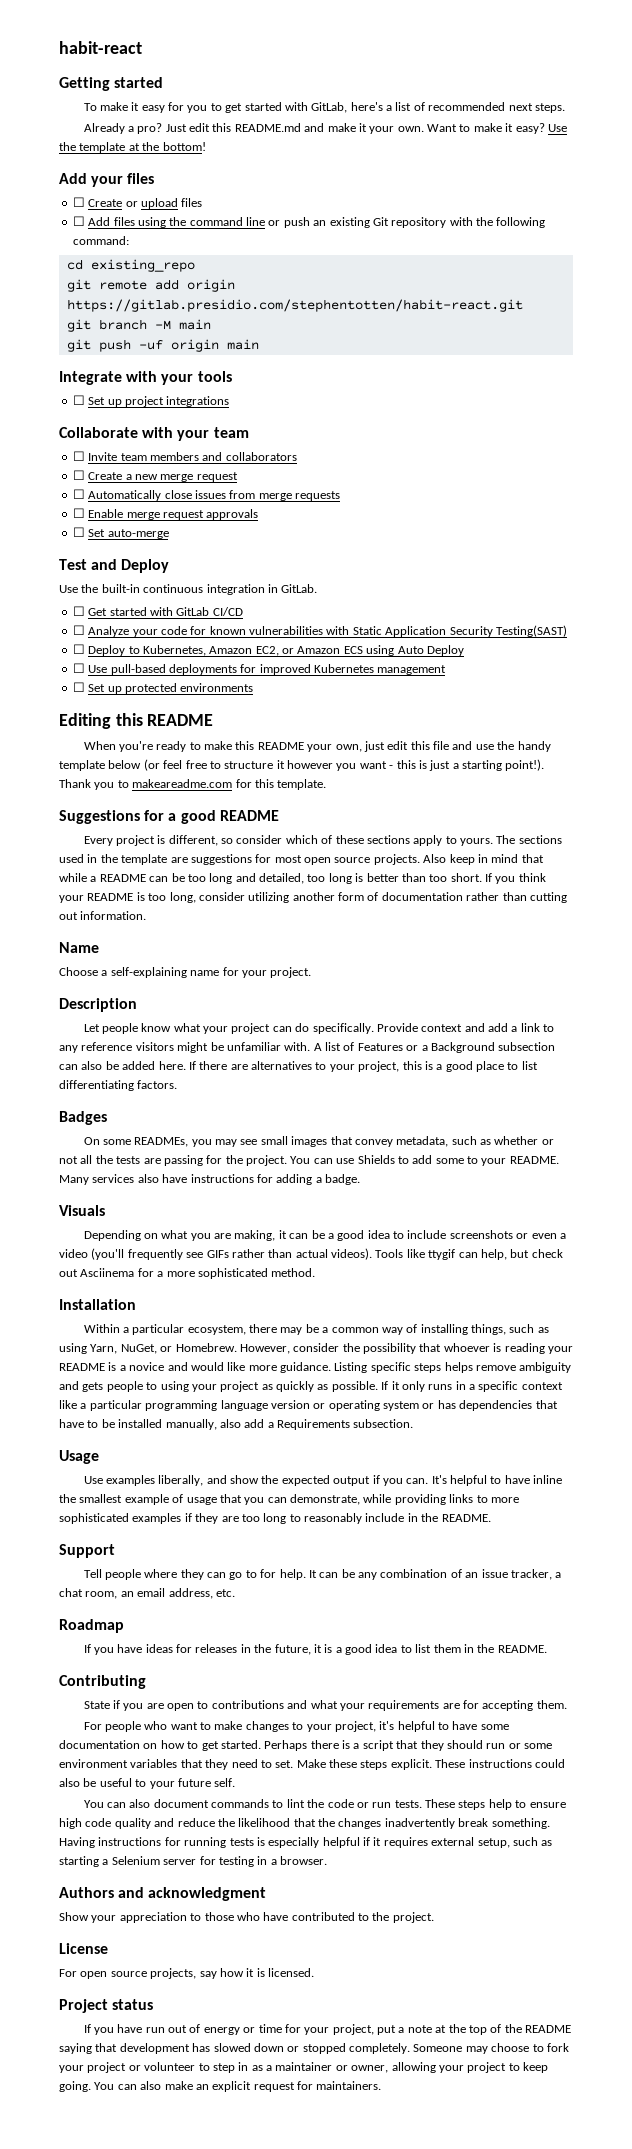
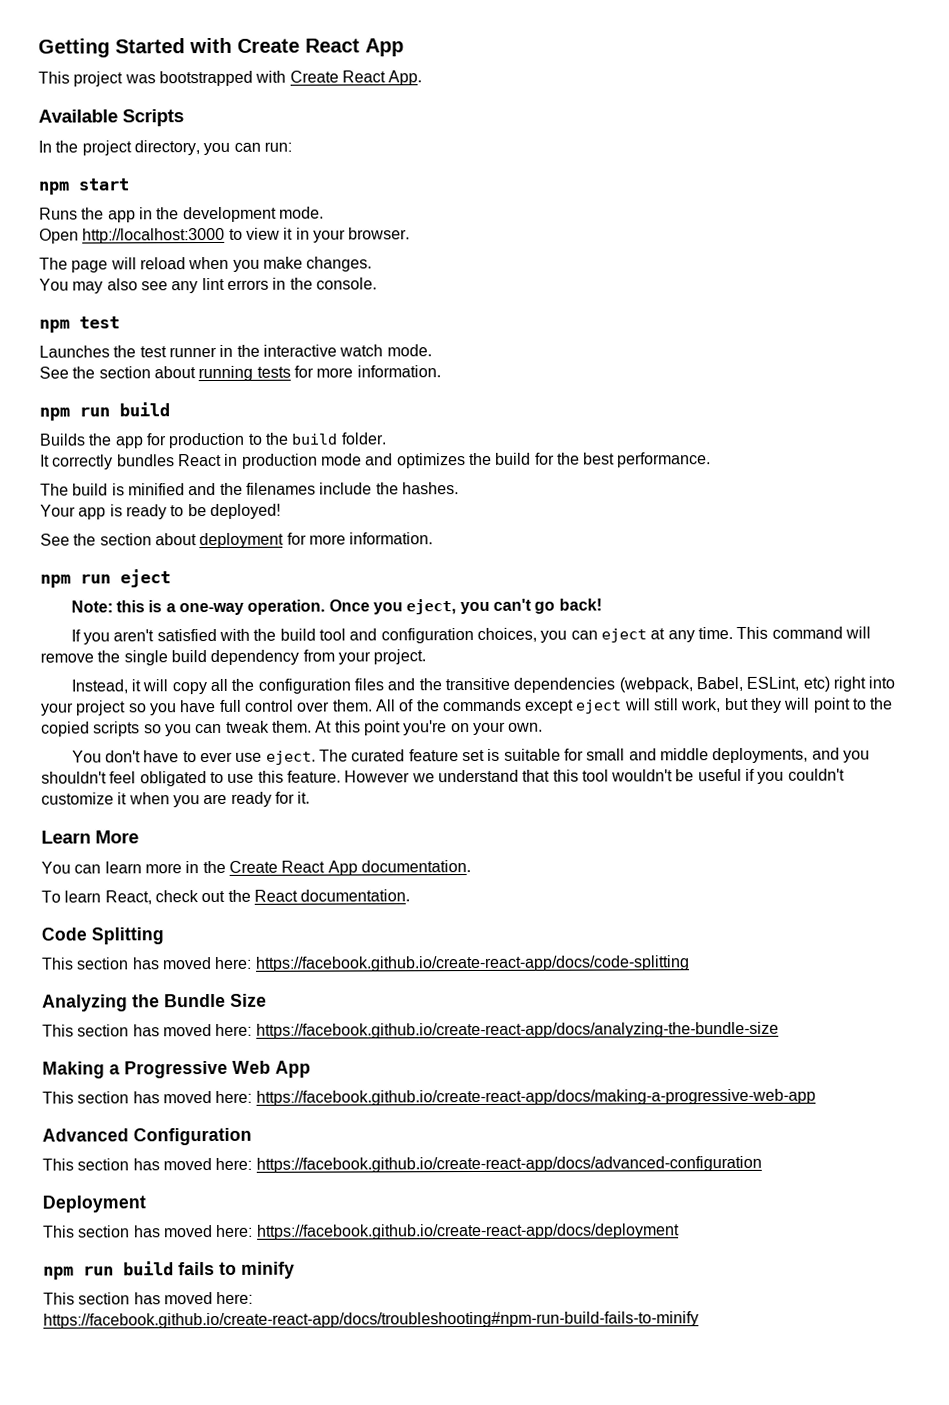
- habit-react
- Getting started
- To make it easy for you to get started with GitLab, here's a list of recommended next steps.
- Already a pro? Just edit this README.md and make it your own. Want to make it easy? Use the template at the bottom!
- Add your files
- ☐ Create or upload files
- ☐ Add files using the command line or push an existing Git repository with the following command:
- cd existing_repo
- git remote add origin https://gitlab.presidio.com/stephentotten/habit-react.git
- git branch -M main
- git push -uf origin main
- Integrate with your tools
- ☐ Set up project integrations
- Collaborate with your team
- ☐ Invite team members and collaborators
- ☐ Create a new merge request
- ☐ Automatically close issues from merge requests
- ☐ Enable merge request approvals
- ☐ Set auto-merge
- Test and Deploy
- Use the built-in continuous integration in GitLab.
- ☐ Get started with GitLab CI/CD
- ☐ Analyze your code for known vulnerabilities with Static Application Security Testing(SAST)
- ☐ Deploy to Kubernetes, Amazon EC2, or Amazon ECS using Auto Deploy
- ☐ Use pull-based deployments for improved Kubernetes management
- ☐ Set up protected environments
- Editing this README
- When you're ready to make this README your own, just edit this file and use the handy template below (or feel free to structure it however you want - this is just a starting point!). Thank you to makeareadme.com for this template.
- Suggestions for a good README
- Every project is different, so consider which of these sections apply to yours. The sections used in the template are suggestions for most open source projects. Also keep in mind that while a README can be too long and detailed, too long is better than too short. If you think your README is too long, consider utilizing another form of documentation rather than cutting out information.
- Name
- Choose a self-explaining name for your project.
- Description
- Let people know what your project can do specifically. Provide context and add a link to any reference visitors might be unfamiliar with. A list of Features or a Background subsection can also be added here. If there are alternatives to your project, this is a good place to list differentiating factors.
- Badges
- On some READMEs, you may see small images that convey metadata, such as whether or not all the tests are passing for the project. You can use Shields to add some to your README. Many services also have instructions for adding a badge.
- Visuals
- Depending on what you are making, it can be a good idea to include screenshots or even a video (you'll frequently see GIFs rather than actual videos). Tools like ttygif can help, but check out Asciinema for a more sophisticated method.
- Installation
- Within a particular ecosystem, there may be a common way of installing things, such as using Yarn, NuGet, or Homebrew. However, consider the possibility that whoever is reading your README is a novice and would like more guidance. Listing specific steps helps remove ambiguity and gets people to using your project as quickly as possible. If it only runs in a specific context like a particular programming language version or operating system or has dependencies that have to be installed manually, also add a Requirements subsection.
- Usage
- Use examples liberally, and show the expected output if you can. It's helpful to have inline the smallest example of usage that you can demonstrate, while providing links to more sophisticated examples if they are too long to reasonably include in the README.
- Support
- Tell people where they can go to for help. It can be any combination of an issue tracker, a chat room, an email address, etc.
- Roadmap
- If you have ideas for releases in the future, it is a good idea to list them in the README.
- Contributing
- State if you are open to contributions and what your requirements are for accepting them.
- For people who want to make changes to your project, it's helpful to have some documentation on how to get started. Perhaps there is a script that they should run or some environment variables that they need to set. Make these steps explicit. These instructions could also be useful to your future self.
- You can also document commands to lint the code or run tests. These steps help to ensure high code quality and reduce the likelihood that the changes inadvertently break something. Having instructions for running tests is especially helpful if it requires external setup, such as starting a Selenium server for testing in a browser.
- Authors and acknowledgment
- Show your appreciation to those who have contributed to the project.
- License
- For open source projects, say how it is licensed.
- Project status
- If you have run out of energy or time for your project, put a note at the top of the README saying that development has slowed down or stopped completely. Someone may choose to fork your project or volunteer to step in as a maintainer or owner, allowing your project to keep going. You can also make an explicit request for maintainers.
+ Getting Started with Create React App
+ This project was bootstrapped with Create React App.
+ Available Scripts
+ In the project directory, you can run:
+ npm start
+ Runs the app in the development mode.
+ Open http://localhost:3000 to view it in your browser.
+ The page will reload when you make changes.
+ You may also see any lint errors in the console.
+ npm test
+ Launches the test runner in the interactive watch mode.
+ See the section about running tests for more information.
+ npm run build
+ Builds the app for production to the build folder.
+ It correctly bundles React in production mode and optimizes the build for the best performance.
+ The build is minified and the filenames include the hashes.
+ Your app is ready to be deployed!
+ See the section about deployment for more information.
+ npm run eject
+ Note: this is a one-way operation. Once you eject, you can't go back!
+ If you aren't satisfied with the build tool and configuration choices, you can eject at any time. This command will remove the single build dependency from your project.
+ Instead, it will copy all the configuration files and the transitive dependencies (webpack, Babel, ESLint, etc) right into your project so you have full control over them. All of the commands except eject will still work, but they will point to the copied scripts so you can tweak them. At this point you're on your own.
+ You don't have to ever use eject. The curated feature set is suitable for small and middle deployments, and you shouldn't feel obligated to use this feature. However we understand that this tool wouldn't be useful if you couldn't customize it when you are ready for it.
+ Learn More
+ You can learn more in the Create React App documentation.
+ To learn React, check out the React documentation.
+ Code Splitting
+ This section has moved here: https://facebook.github.io/create-react-app/docs/code-splitting
+ Analyzing the Bundle Size
+ This section has moved here: https://facebook.github.io/create-react-app/docs/analyzing-the-bundle-size
+ Making a Progressive Web App
+ This section has moved here: https://facebook.github.io/create-react-app/docs/making-a-progressive-web-app
+ Advanced Configuration
+ This section has moved here: https://facebook.github.io/create-react-app/docs/advanced-configuration
+ Deployment
+ This section has moved here: https://facebook.github.io/create-react-app/docs/deployment
+ npm run build fails to minify
+ This section has moved here: https://facebook.github.io/create-react-app/docs/troubleshooting#npm-run-build-fails-to-minify

